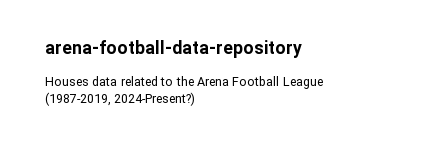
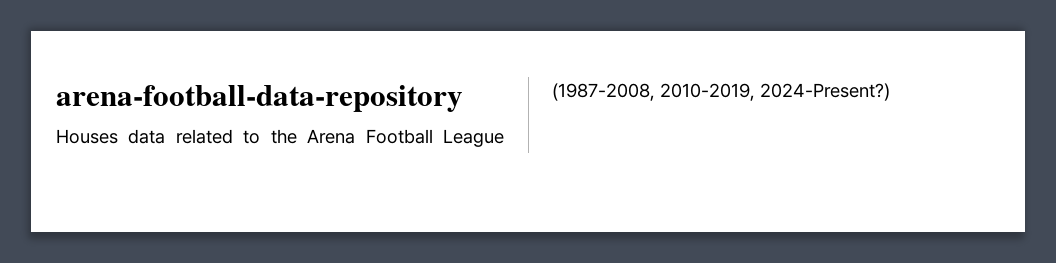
- Houses data related to the Arena Football League (1987-2019, 2024-Present?)
+ Houses data related to the Arena Football League (1987-2008, 2010-2019, 2024-Present?)

